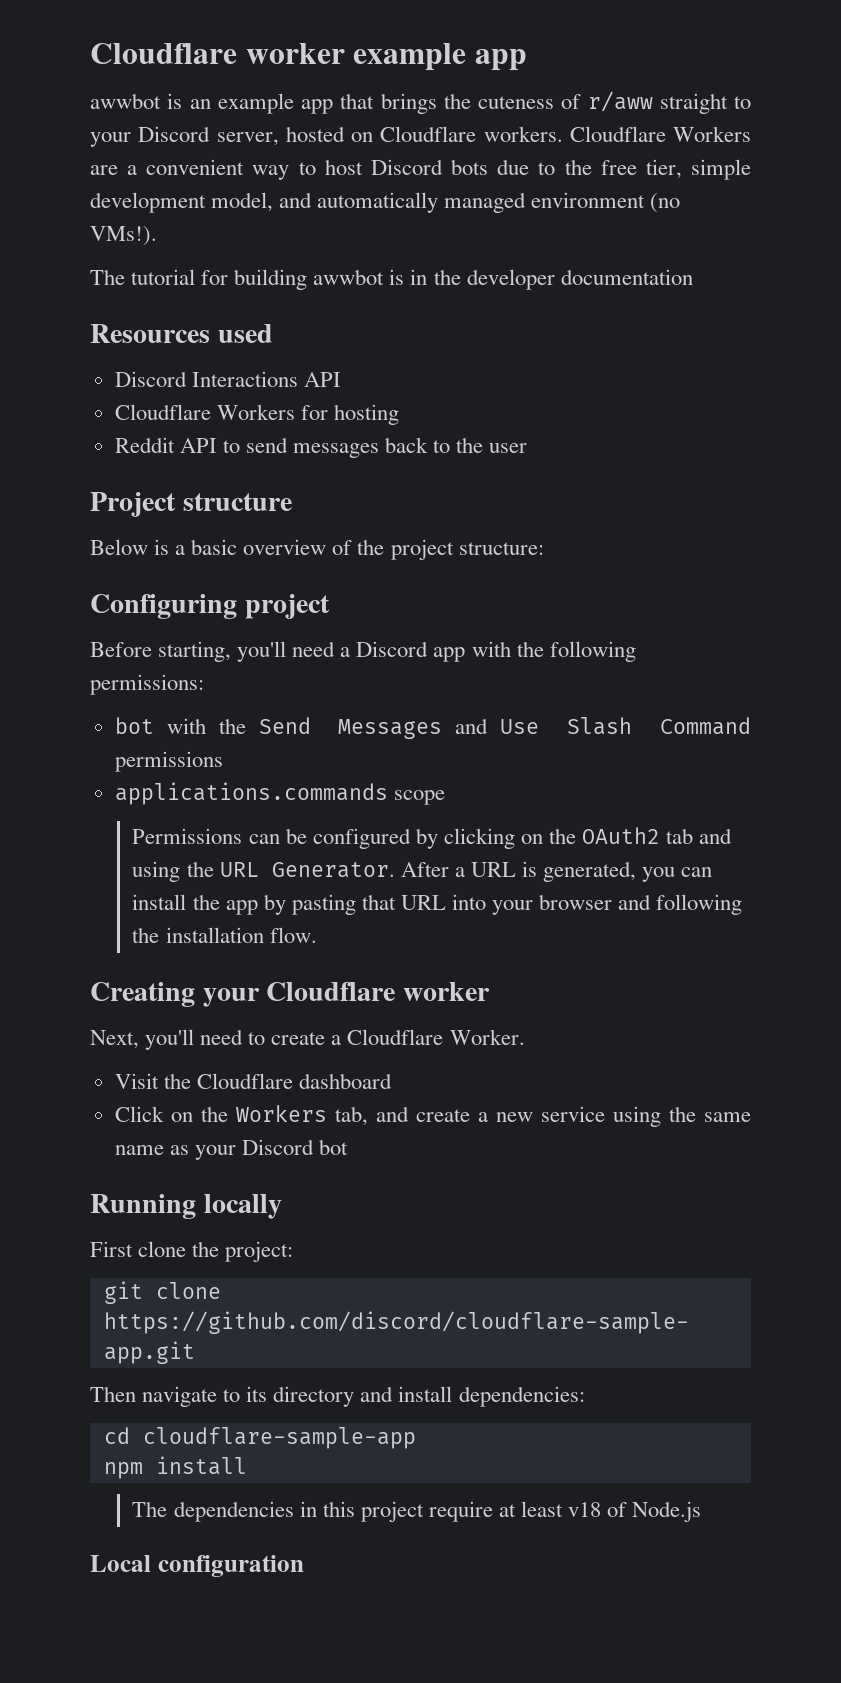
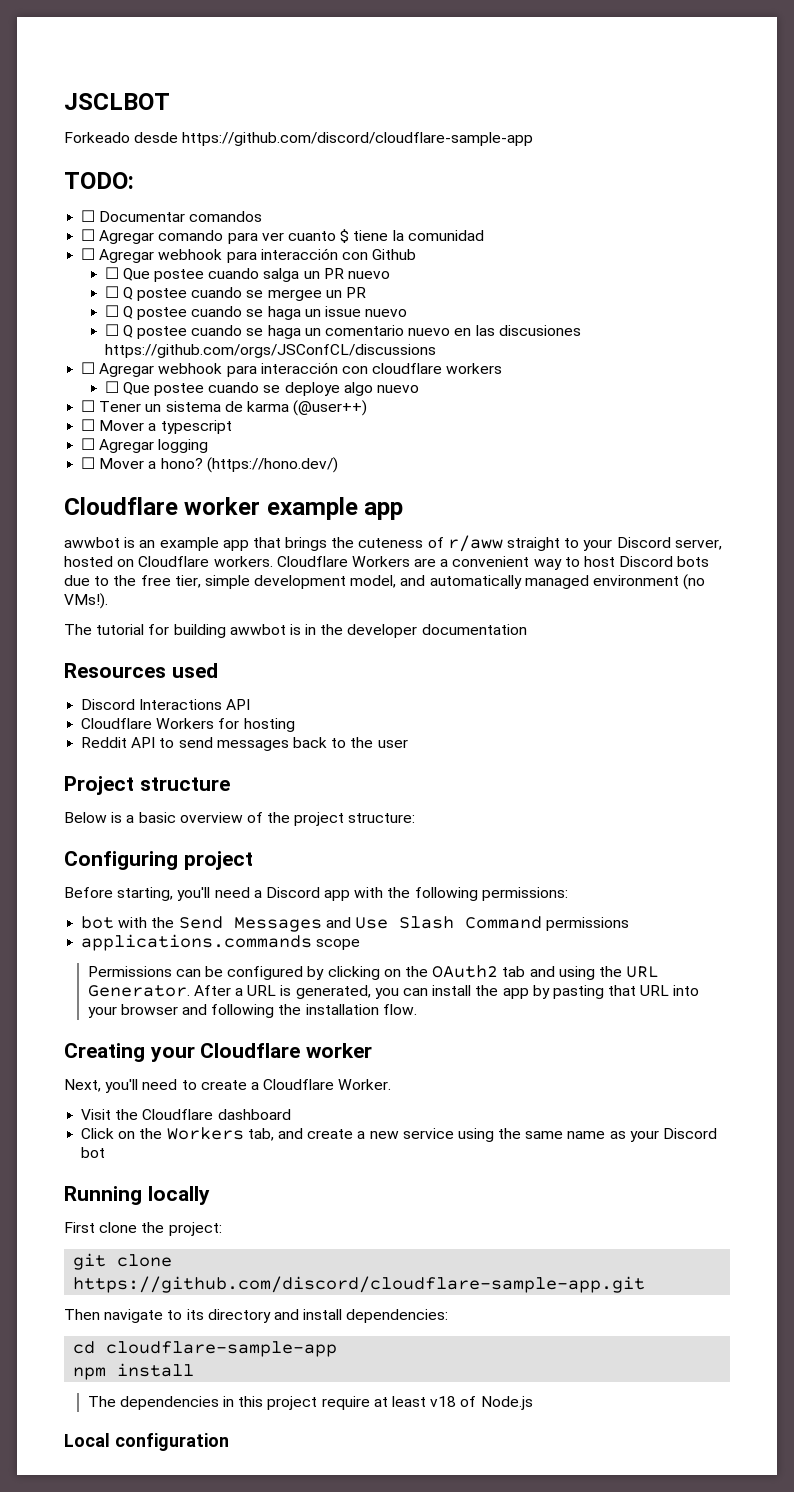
+ JSCLBOT
+ Forkeado desde https://github.com/discord/cloudflare-sample-app
+ TODO:
+ ☐ Documentar comandos
+ ☐ Agregar comando para ver cuanto $ tiene la comunidad
+ ☐ Agregar webhook para interacción con Github
+ ☐ Que postee cuando salga un PR nuevo
+ ☐ Q postee cuando se mergee un PR
+ ☐ Q postee cuando se haga un issue nuevo
+ ☐ Q postee cuando se haga un comentario nuevo en las discusiones https://github.com/orgs/JSConfCL/discussions
+ ☐ Agregar webhook para interacción con cloudflare workers
+ ☐ Que postee cuando se deploye algo nuevo
+ ☐ Tener un sistema de karma (@user++)
+ ☐ Mover a typescript
+ ☐ Agregar logging
+ ☐ Mover a hono? (https://hono.dev/)

